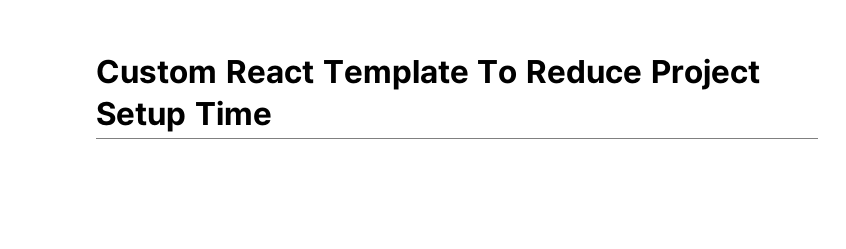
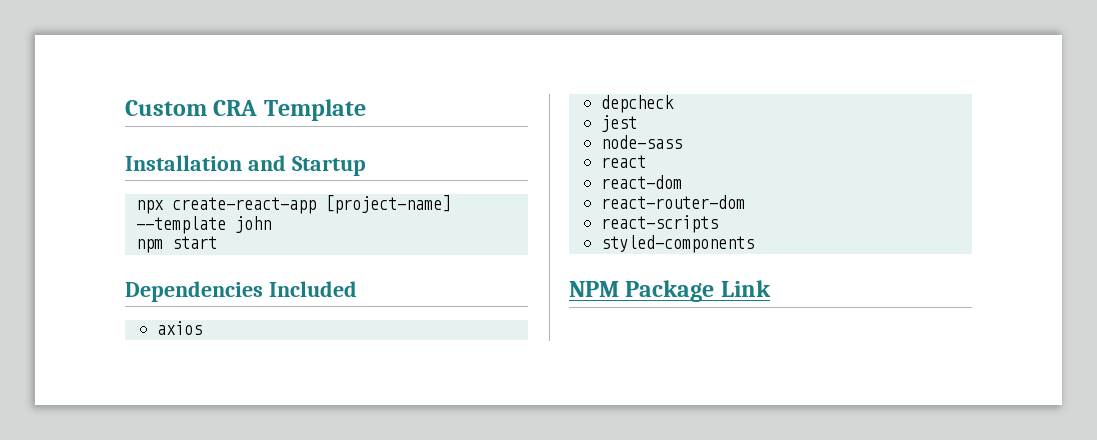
- Custom React Template To Reduce Project Setup Time
+ Custom CRA Template
+ Installation and Startup
+ npx create-react-app [project-name] --template john
+ npm start
+ Dependencies Included
+ axios
+ depcheck
+ jest
+ node-sass
+ react
+ react-dom
+ react-router-dom
+ react-scripts
+ styled-components
+ NPM Package Link

